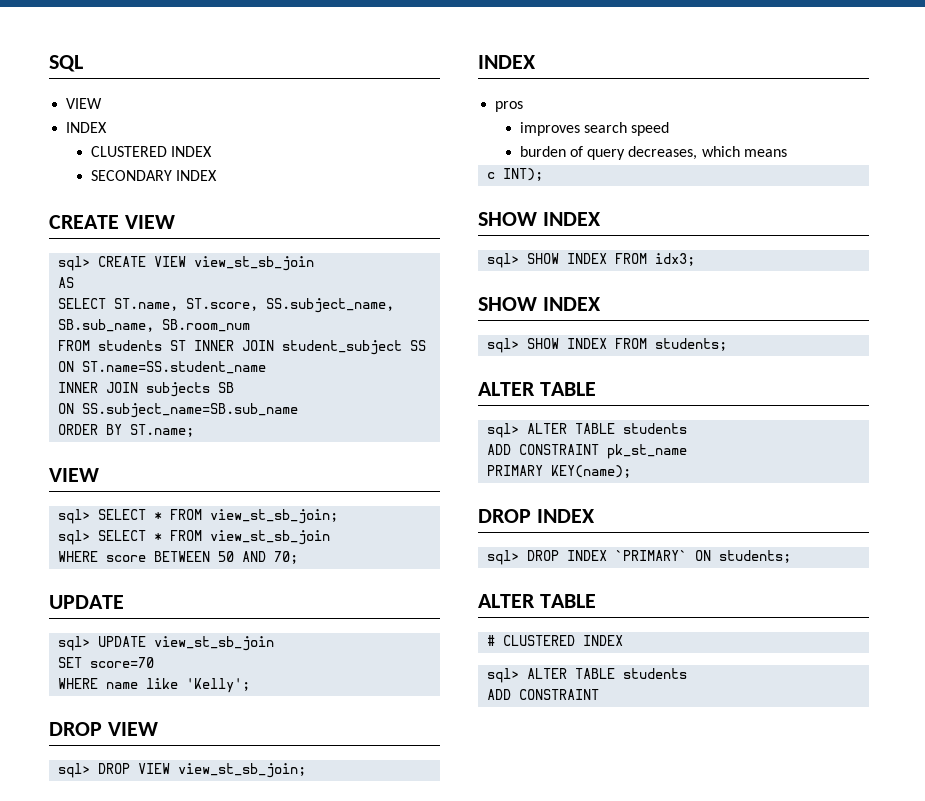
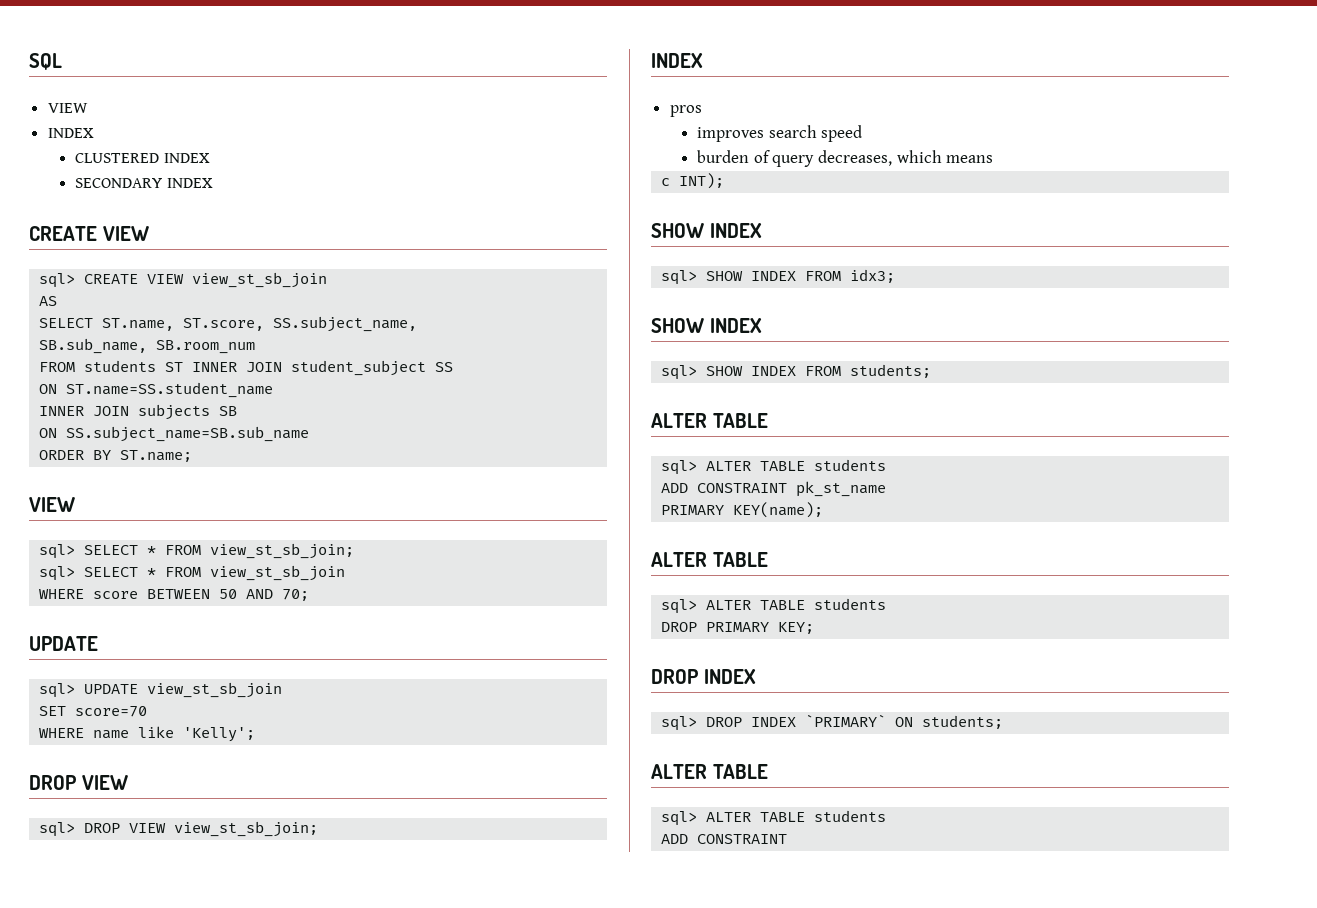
  PRIMARY KEY(name);
+ ALTER TABLE
+ sql> ALTER TABLE students
+ DROP PRIMARY KEY;
- # CLUSTERED INDEX

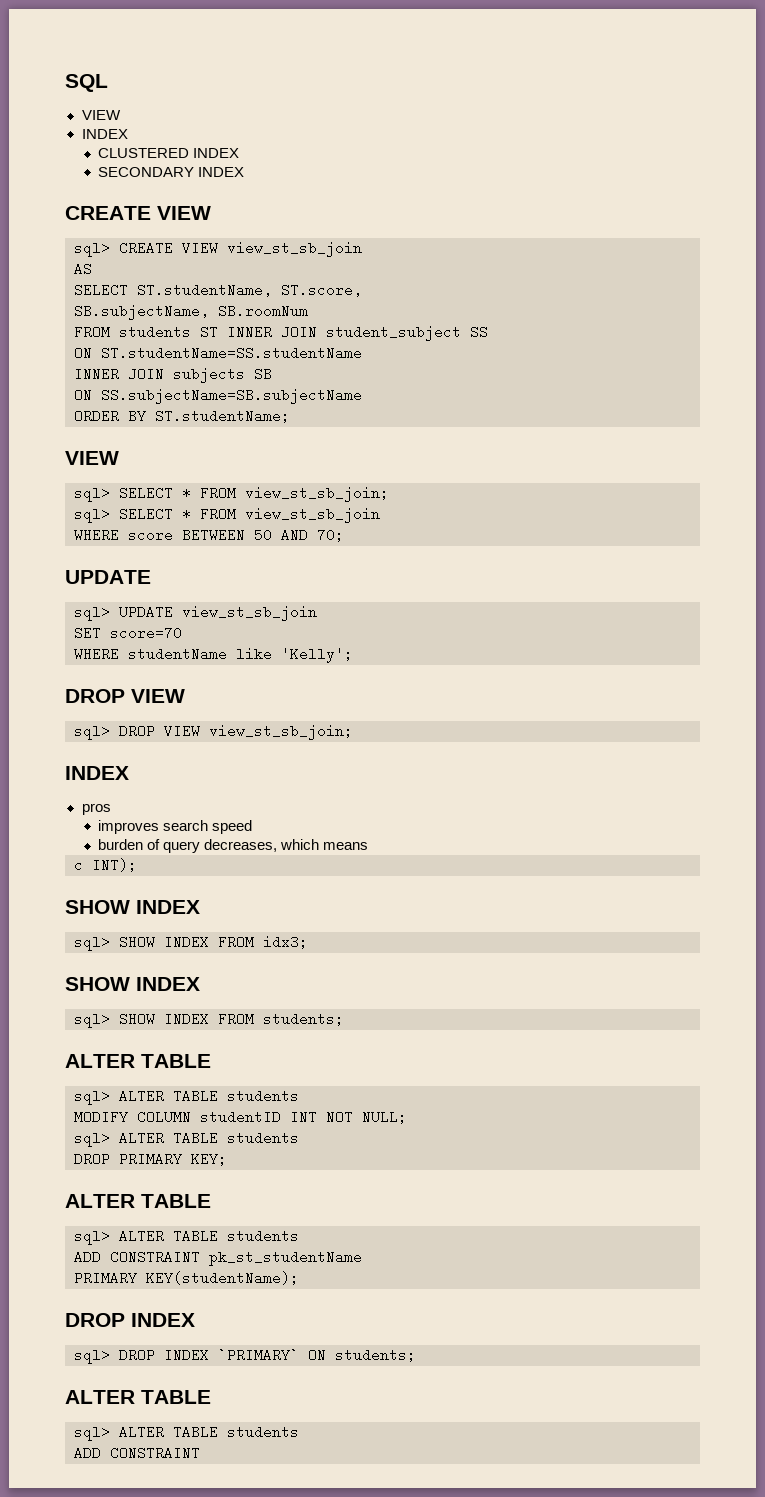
- SELECT ST.name, ST.score, SS.subject_name,
- SB.sub_name, SB.room_num
+ SELECT ST.studentName, ST.score,
+ SB.subjectName, SB.roomNum
- ON ST.name=SS.student_name
+ ON ST.studentName=SS.studentName
- ON SS.subject_name=SB.sub_name
+ ON SS.subjectName=SB.subjectName
- ORDER BY ST.name;
+ ORDER BY ST.studentName;
- WHERE name like 'Kelly';
+ WHERE studentName like 'Kelly';
- ADD CONSTRAINT pk_st_name
- PRIMARY KEY(name);
+ MODIFY COLUMN studentID INT NOT NULL;
+ sql> ALTER TABLE students
+ DROP PRIMARY KEY;
  ALTER TABLE
  sql> ALTER TABLE students
- DROP PRIMARY KEY;
+ ADD CONSTRAINT pk_st_studentName
+ PRIMARY KEY(studentName);

